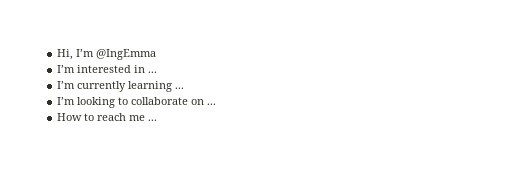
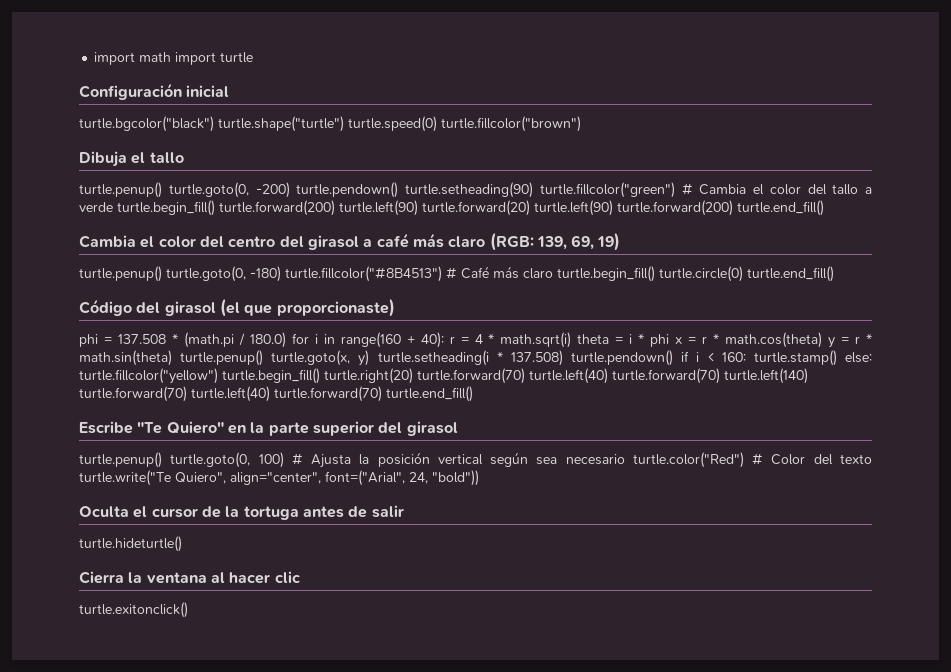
- Hi, I’m @IngEmma
- I’m interested in ...
- I’m currently learning ...
- I’m looking to collaborate on ...
- How to reach me ...
+ import math import turtle
+ Configuración inicial
+ turtle.bgcolor("black") turtle.shape("turtle") turtle.speed(0) turtle.fillcolor("brown")
+ Dibuja el tallo
+ turtle.penup() turtle.goto(0, -200) turtle.pendown() turtle.setheading(90) turtle.fillcolor("green") # Cambia el color del tallo a verde turtle.begin_fill() turtle.forward(200) turtle.left(90) turtle.forward(20) turtle.left(90) turtle.forward(200) turtle.end_fill()
+ Cambia el color del centro del girasol a café más claro (RGB: 139, 69, 19)
+ turtle.penup() turtle.goto(0, -180) turtle.fillcolor("#8B4513") # Café más claro turtle.begin_fill() turtle.circle(0) turtle.end_fill()
+ Código del girasol (el que proporcionaste)
+ phi = 137.508 * (math.pi / 180.0) for i in range(160 + 40): r = 4 * math.sqrt(i) theta = i * phi x = r * math.cos(theta) y = r * math.sin(theta) turtle.penup() turtle.goto(x, y) turtle.setheading(i * 137.508) turtle.pendown() if i < 160: turtle.stamp() else: turtle.fillcolor("yellow") turtle.begin_fill() turtle.right(20) turtle.forward(70) turtle.left(40) turtle.forward(70) turtle.left(140) turtle.forward(70) turtle.left(40) turtle.forward(70) turtle.end_fill()
+ Escribe "Te Quiero" en la parte superior del girasol
+ turtle.penup() turtle.goto(0, 100) # Ajusta la posición vertical según sea necesario turtle.color("Red") # Color del texto turtle.write("Te Quiero", align="center", font=("Arial", 24, "bold"))
+ Oculta el cursor de la tortuga antes de salir
+ turtle.hideturtle()
+ Cierra la ventana al hacer clic
+ turtle.exitonclick()

